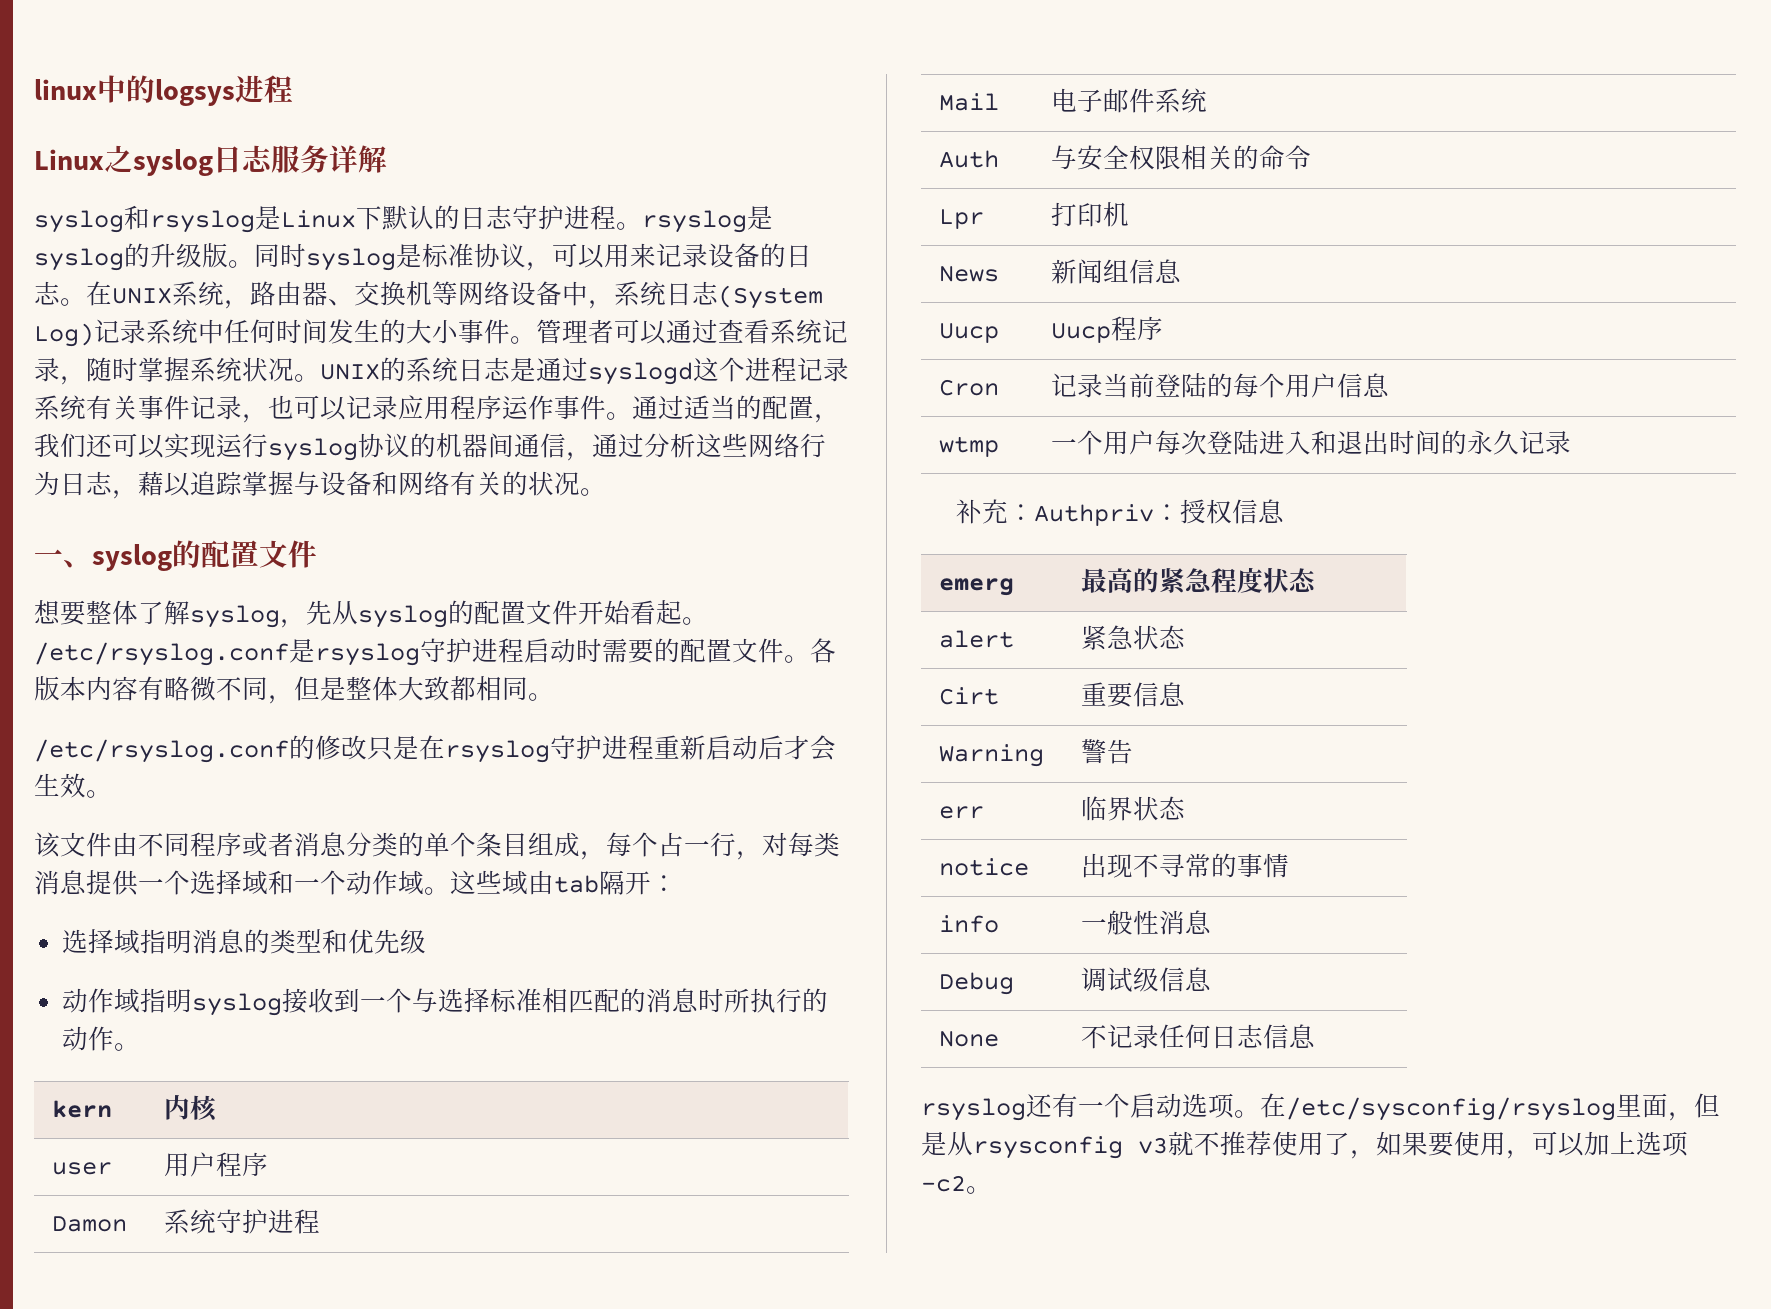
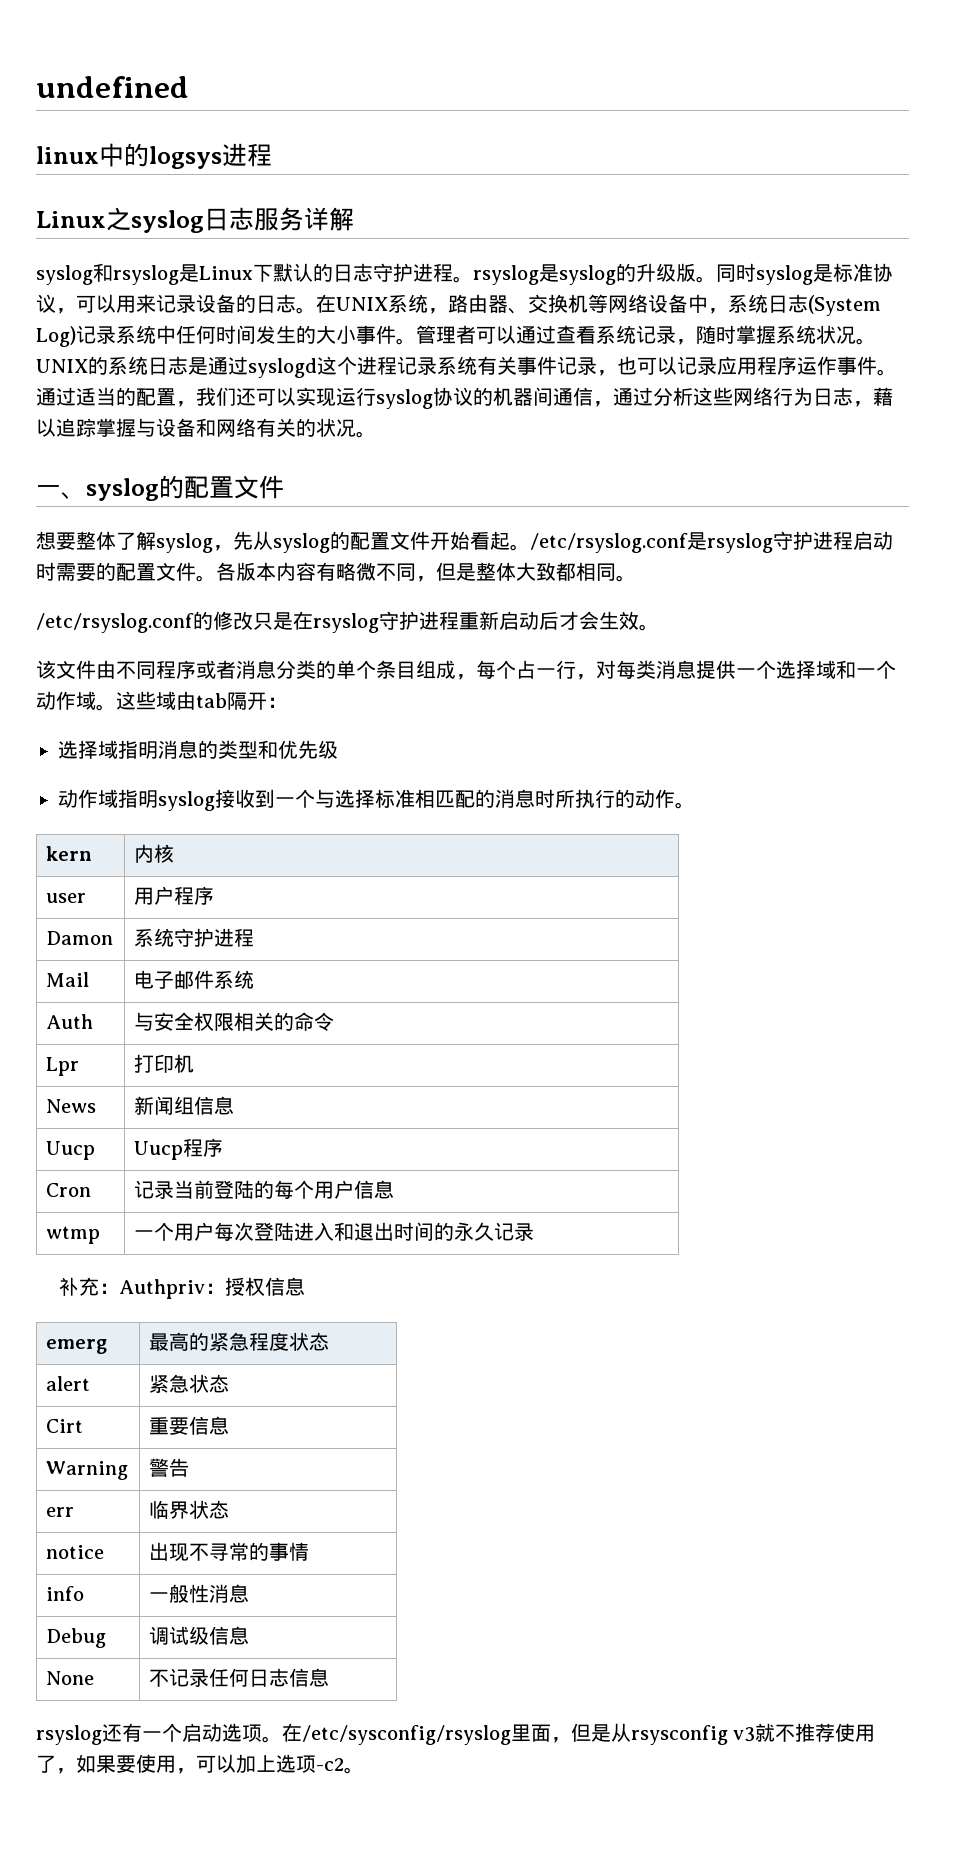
+ undefined

